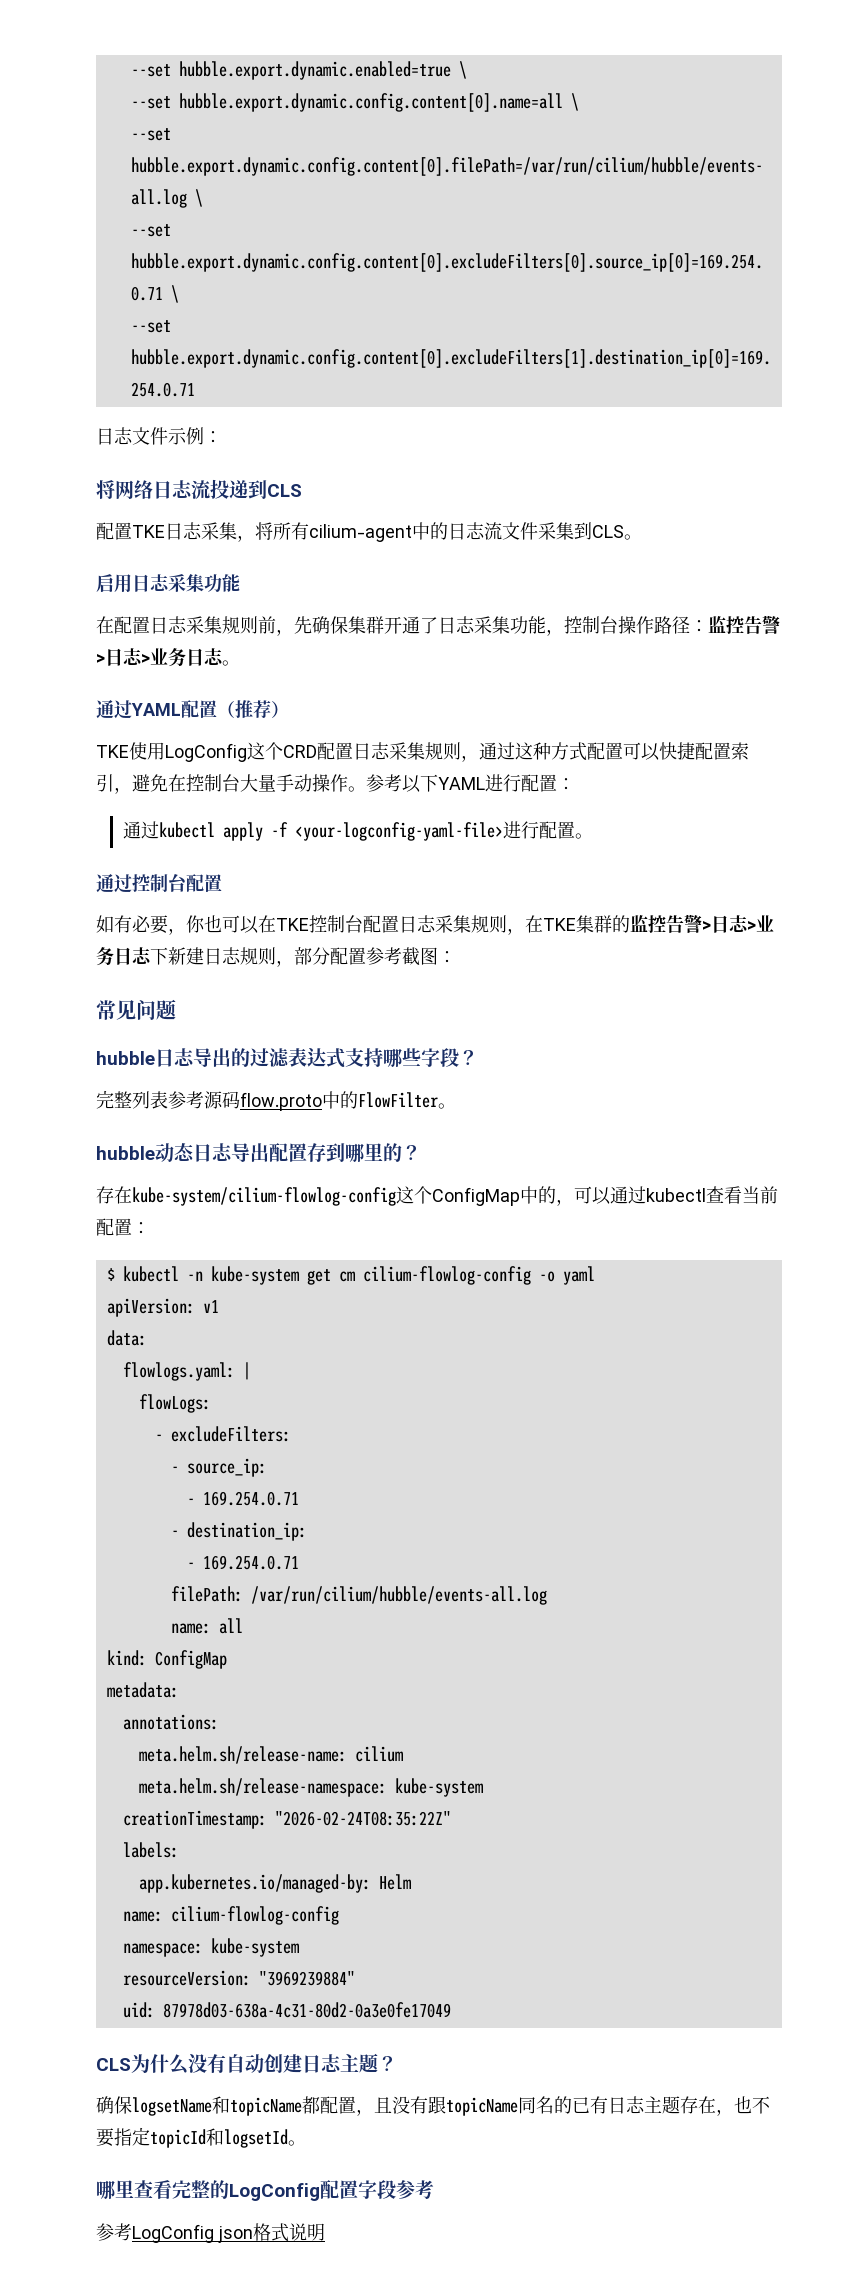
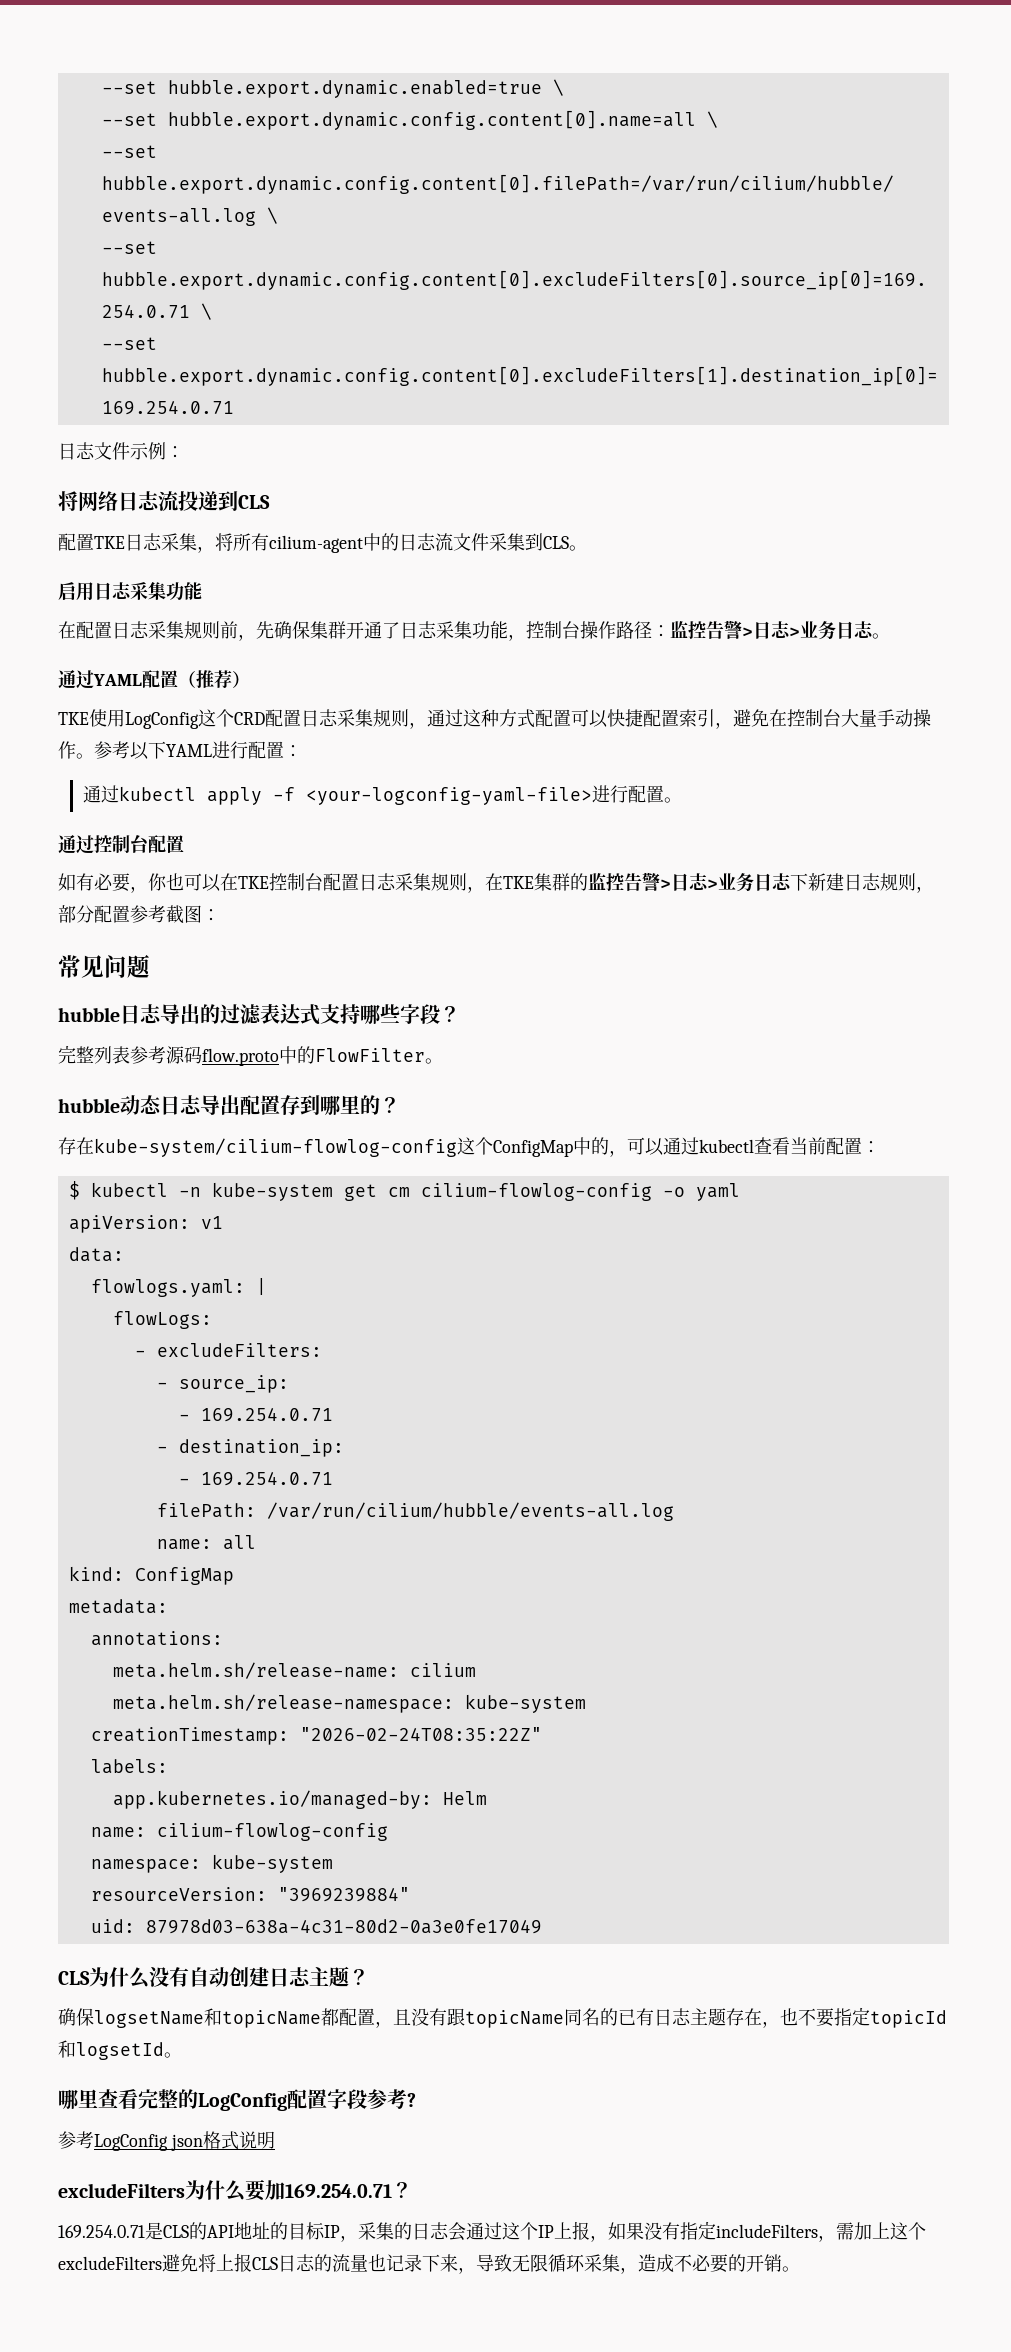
- 哪里查看完整的LogConfig配置字段参考
+ 哪里查看完整的LogConfig配置字段参考?
+ excludeFilters为什么要加169.254.0.71？
+ 169.254.0.71是CLS的API地址的目标IP，采集的日志会通过这个IP上报，如果没有指定includeFilters，需加上这个excludeFilters避免将上报CLS日志的流量也记录下来，导致无限循环采集，造成不必要的开销。

